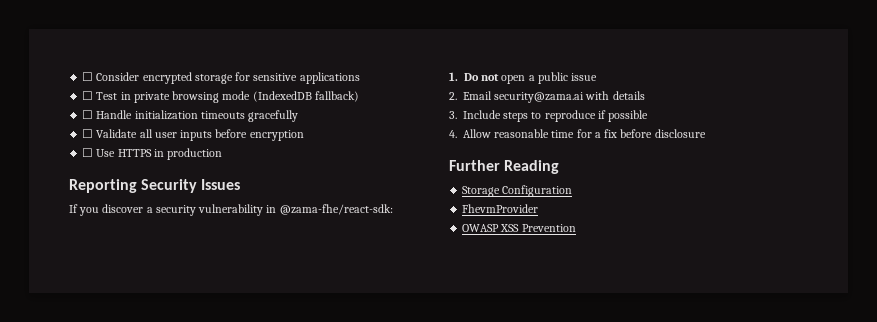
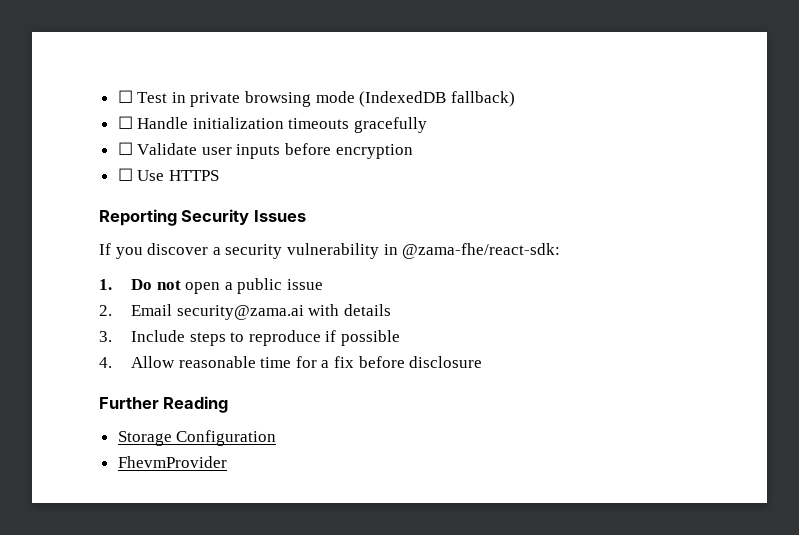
- ☐ Consider encrypted storage for sensitive applications
- ☐ Validate all user inputs before encryption
+ ☐ Validate user inputs before encryption
- ☐ Use HTTPS in production
+ ☐ Use HTTPS
- OWASP XSS Prevention

